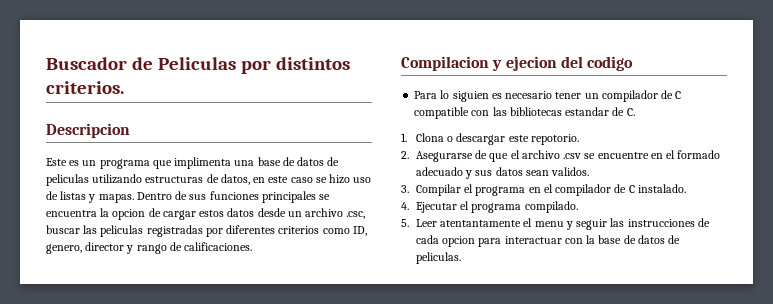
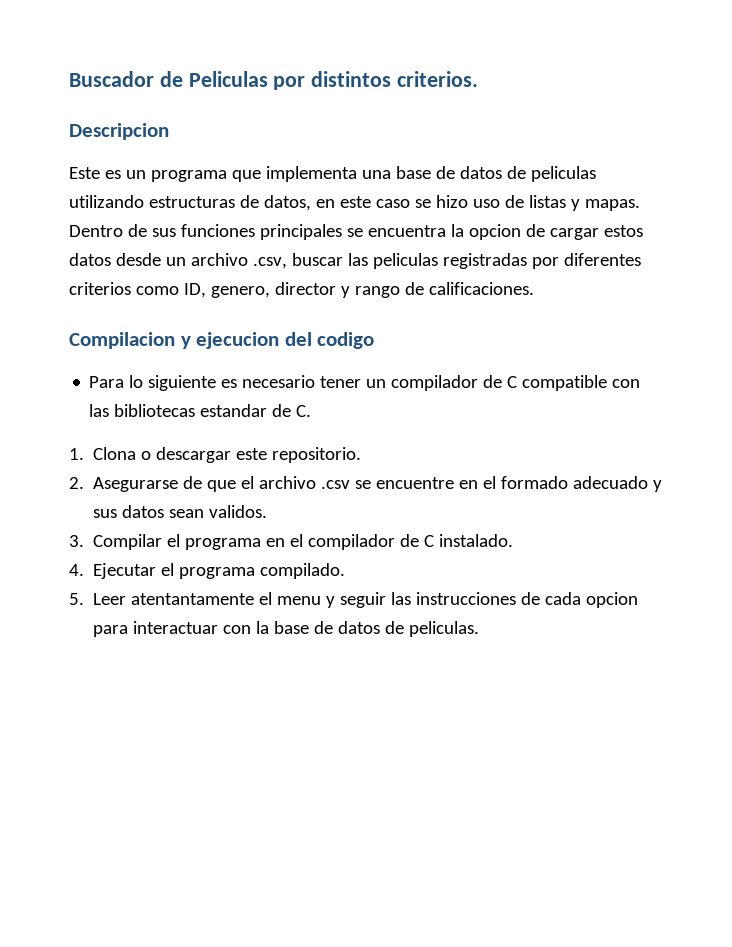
- Este es un programa que implimenta una base de datos de peliculas utilizando estructuras de datos, en este caso se hizo uso de listas y mapas.
+ Este es un programa que implementa una base de datos de peliculas utilizando estructuras de datos, en este caso se hizo uso de listas y mapas.
- Dentro de sus funciones principales se encuentra la opcion de cargar estos datos desde un archivo .csc, buscar las peliculas registradas por diferentes criterios como ID, genero, director y rango de calificaciones.
+ Dentro de sus funciones principales se encuentra la opcion de cargar estos datos desde un archivo .csv, buscar las peliculas registradas por diferentes criterios como ID, genero, director y rango de calificaciones.
- Compilacion y ejecion del codigo
+ Compilacion y ejecucion del codigo
- Para lo siguien es necesario tener un compilador de C compatible con las bibliotecas estandar de C.
+ Para lo siguiente es necesario tener un compilador de C compatible con las bibliotecas estandar de C.
- 1. Clona o descargar este repotorio.
+ 1. Clona o descargar este repositorio.

